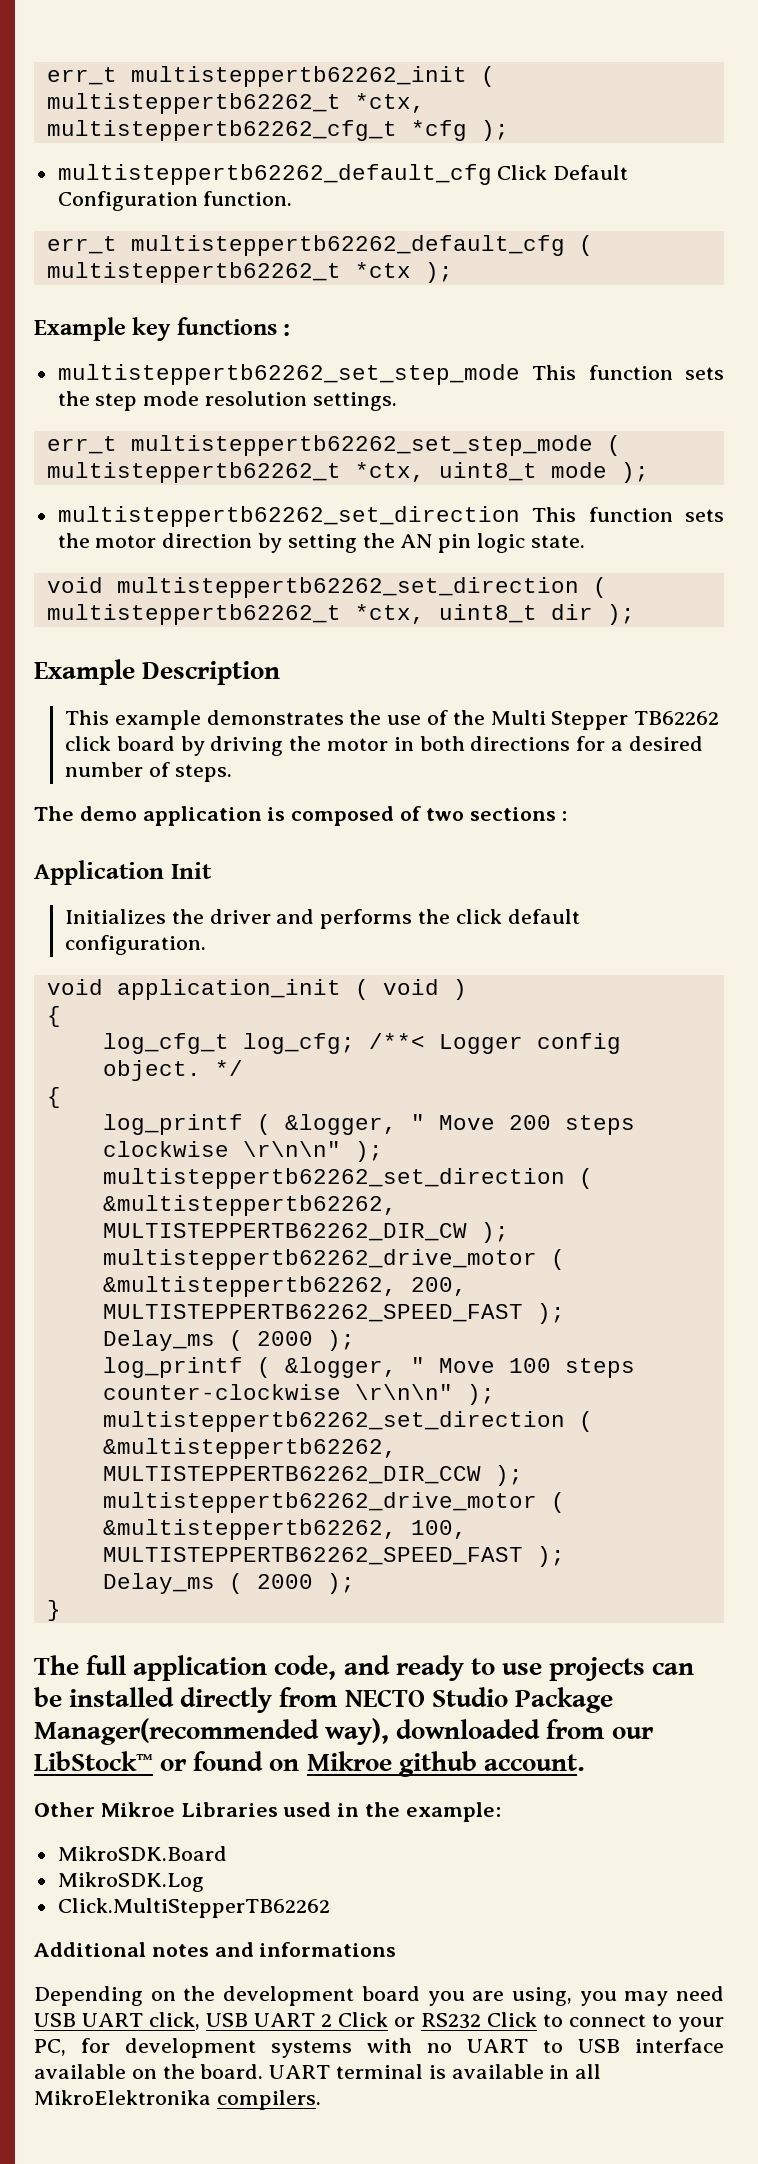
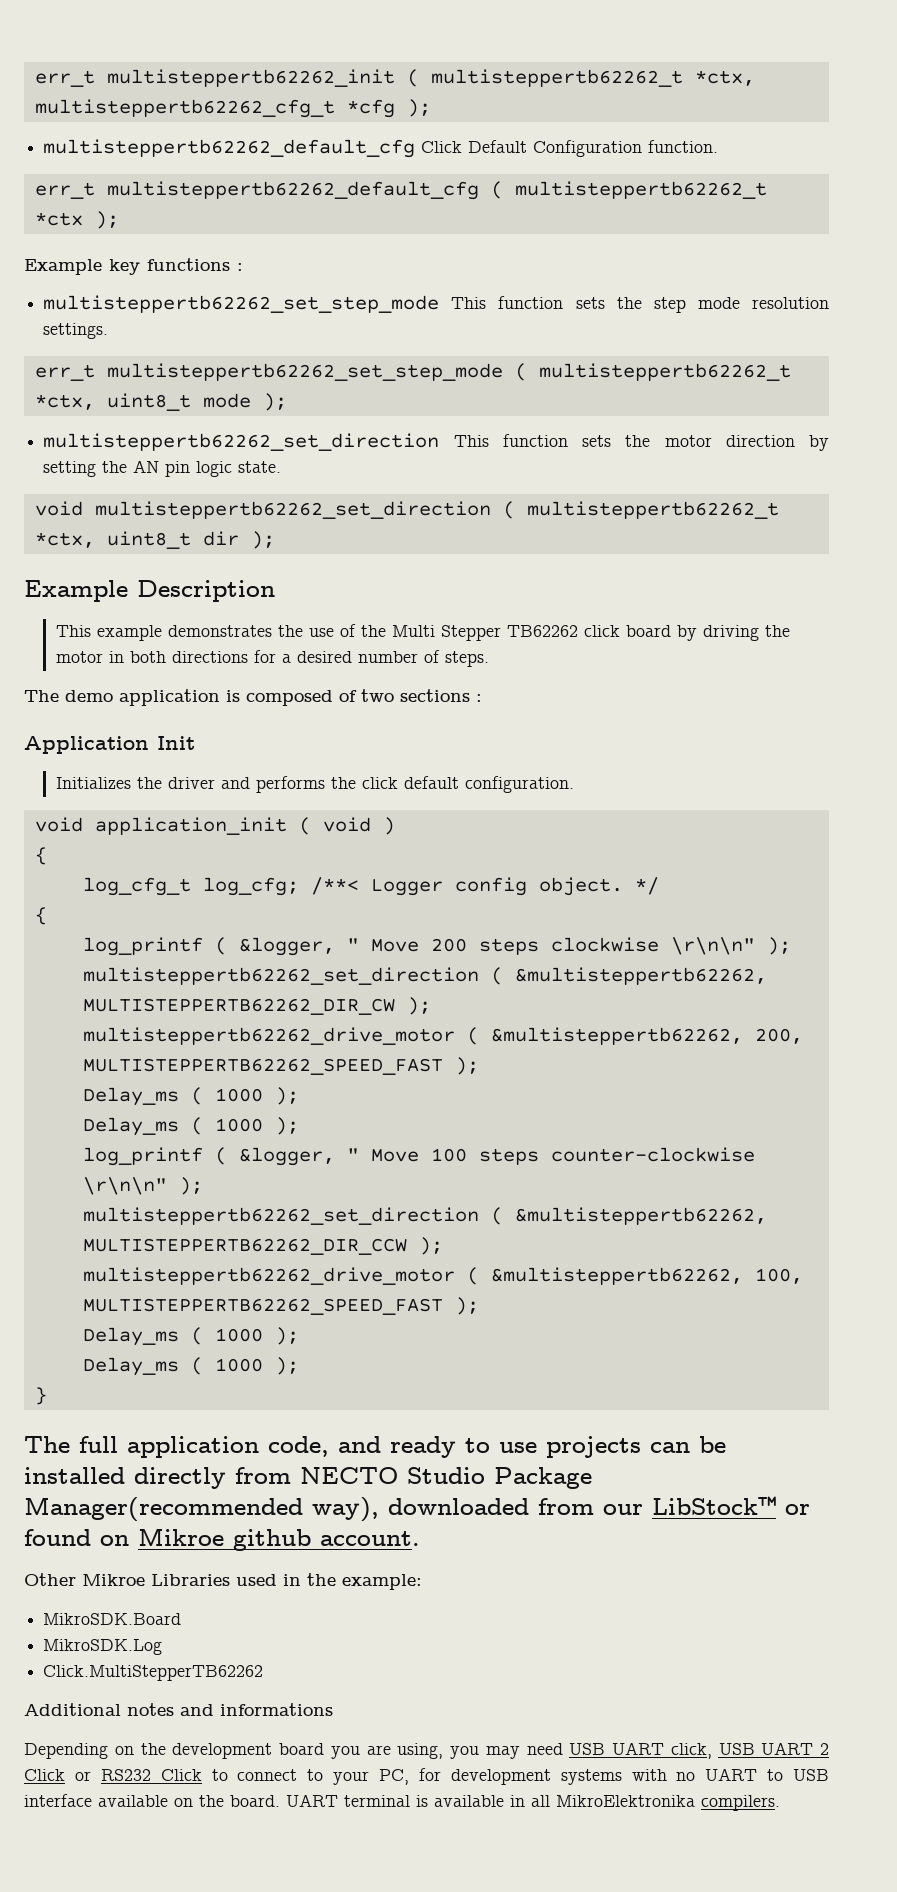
  multisteppertb62262_drive_motor ( &multisteppertb62262, 200, MULTISTEPPERTB62262_SPEED_FAST );
- Delay_ms ( 2000 );
+ Delay_ms ( 1000 );
+ Delay_ms ( 1000 );
  multisteppertb62262_drive_motor ( &multisteppertb62262, 100, MULTISTEPPERTB62262_SPEED_FAST );
- Delay_ms ( 2000 );
+ Delay_ms ( 1000 );
+ Delay_ms ( 1000 );

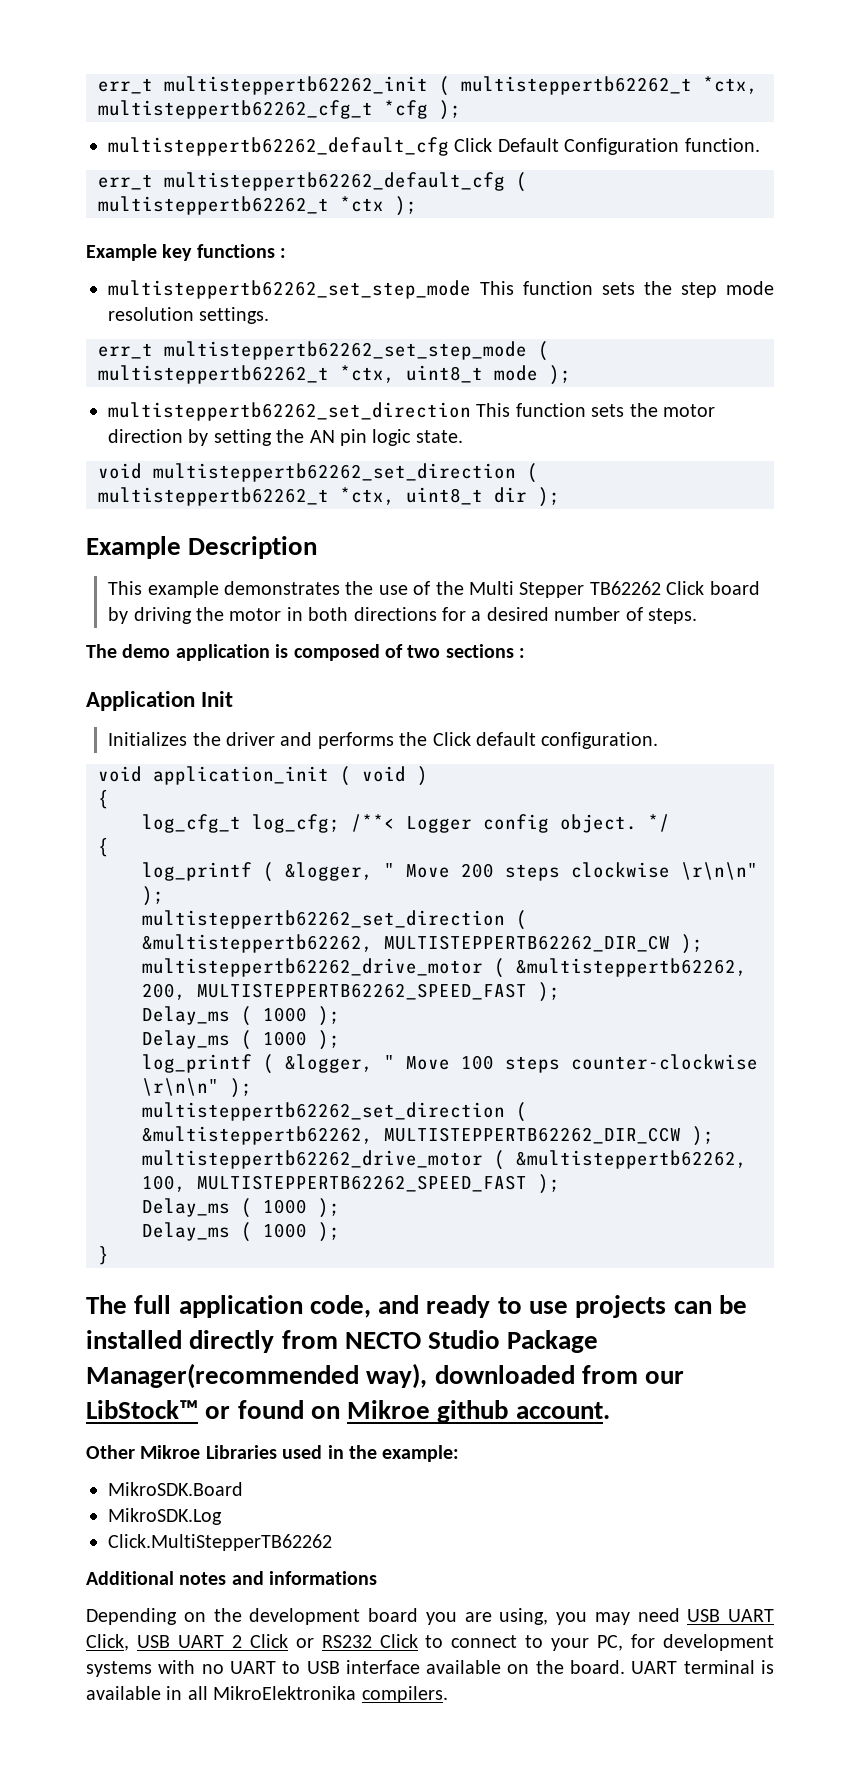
- This example demonstrates the use of the Multi Stepper TB62262 click board by driving the motor in both directions for a desired number of steps.
+ This example demonstrates the use of the Multi Stepper TB62262 Click board by driving the motor in both directions for a desired number of steps.
- Initializes the driver and performs the click default configuration.
+ Initializes the driver and performs the Click default configuration.
- Depending on the development board you are using, you may need USB UART click, USB UART 2 Click or RS232 Click to connect to your PC, for development systems with no UART to USB interface available on the board.
+ Depending on the development board you are using, you may need USB UART Click, USB UART 2 Click or RS232 Click to connect to your PC, for development systems with no UART to USB interface available on the board.

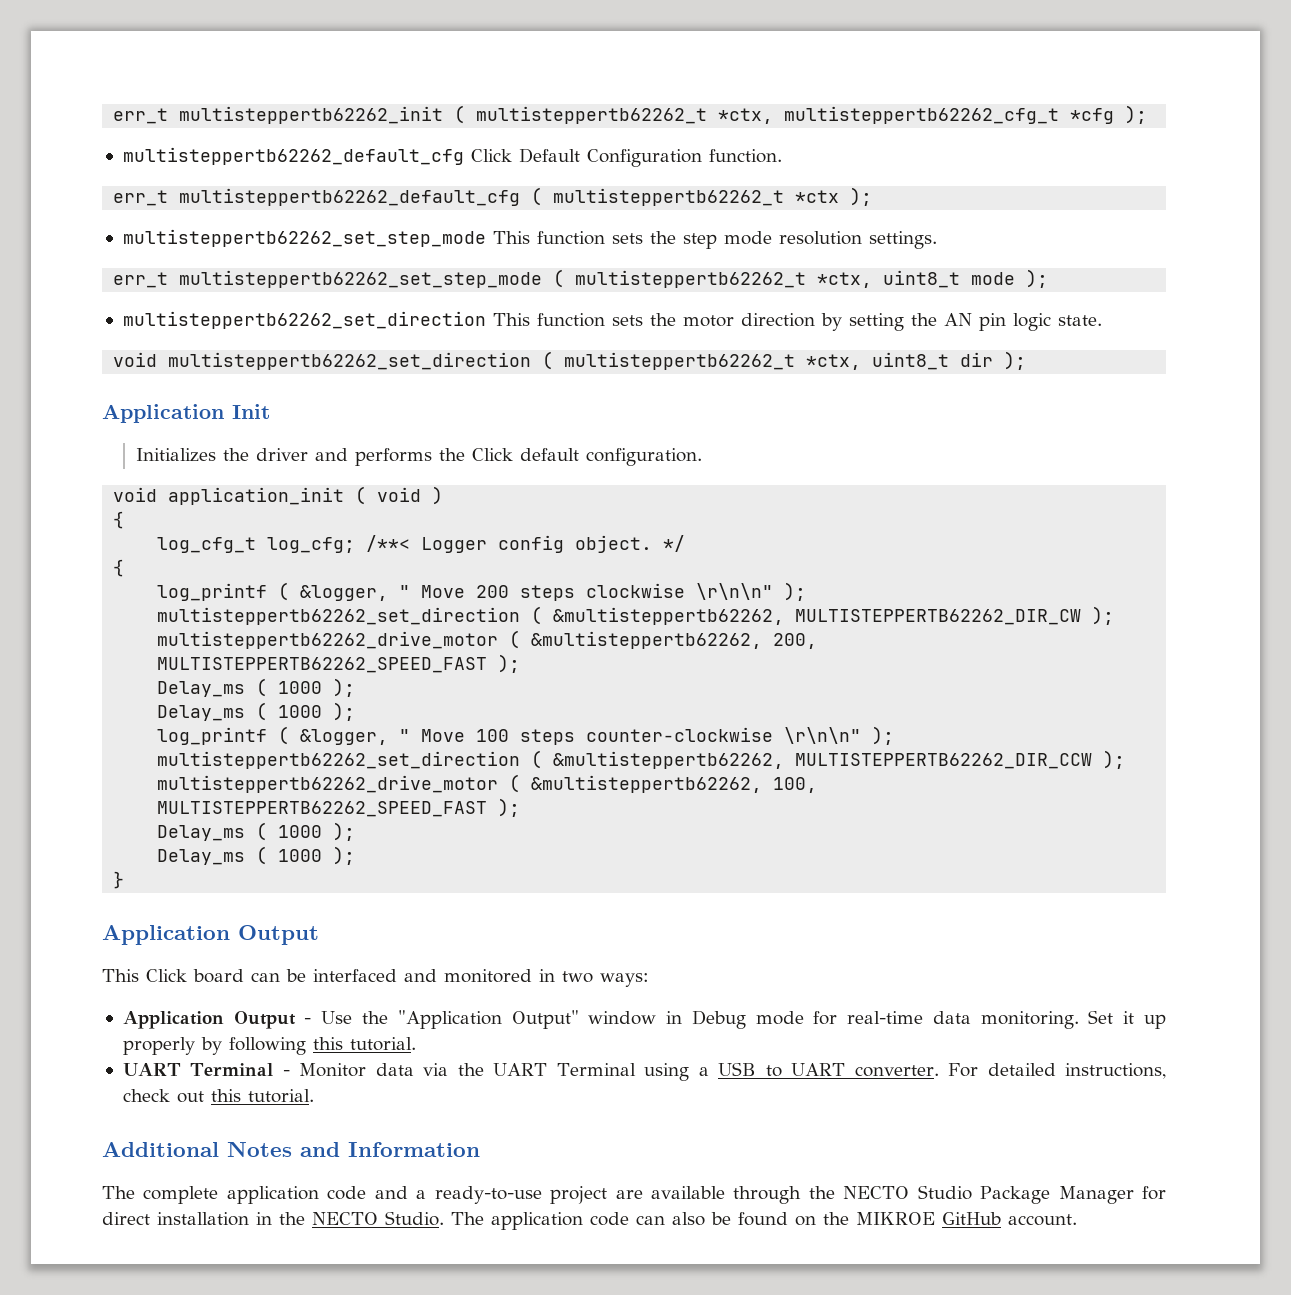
- Example key functions :
- Example Description
- This example demonstrates the use of the Multi Stepper TB62262 Click board by driving the motor in both directions for a desired number of steps.
- The demo application is composed of two sections :
  }
- The full application code, and ready to use projects can be installed directly from NECTO Studio Package Manager(recommended way), downloaded from our LibStock™ or found on Mikroe github account.
- Other Mikroe Libraries used in the example:
- MikroSDK.Board
- MikroSDK.Log
- Click.MultiStepperTB62262
- Additional notes and informations
- Depending on the development board you are using, you may need USB UART Click, USB UART 2 Click or RS232 Click to connect to your PC, for development systems with no UART to USB interface available on the board. UART terminal is available in all MikroElektronika compilers.
+ Application Output
+ This Click board can be interfaced and monitored in two ways:
+ Application Output - Use the "Application Output" window in Debug mode for real-time data monitoring. Set it up properly by following this tutorial.
+ UART Terminal - Monitor data via the UART Terminal using a USB to UART converter. For detailed instructions, check out this tutorial.
+ Additional Notes and Information
+ The complete application code and a ready-to-use project are available through the NECTO Studio Package Manager for direct installation in the NECTO Studio. The application code can also be found on the MIKROE GitHub account.

